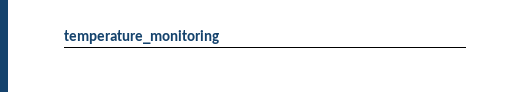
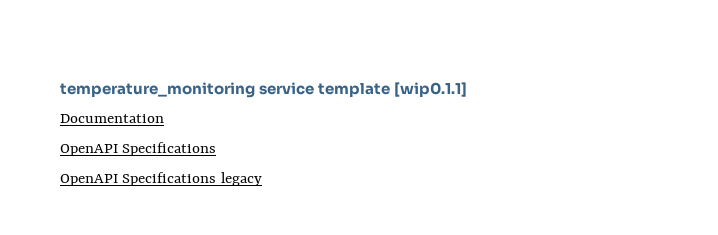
- temperature_monitoring
+ temperature_monitoring service template [wip0.1.1]
+ Documentation
+ OpenAPI Specifications
+ OpenAPI Specifications legacy

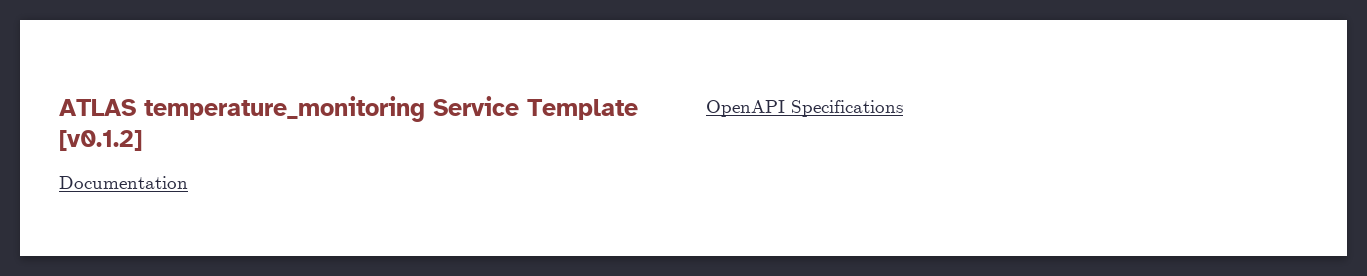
- temperature_monitoring service template [wip0.1.1]
+ ATLAS temperature_monitoring Service Template [v0.1.2]
- OpenAPI Specifications legacy

